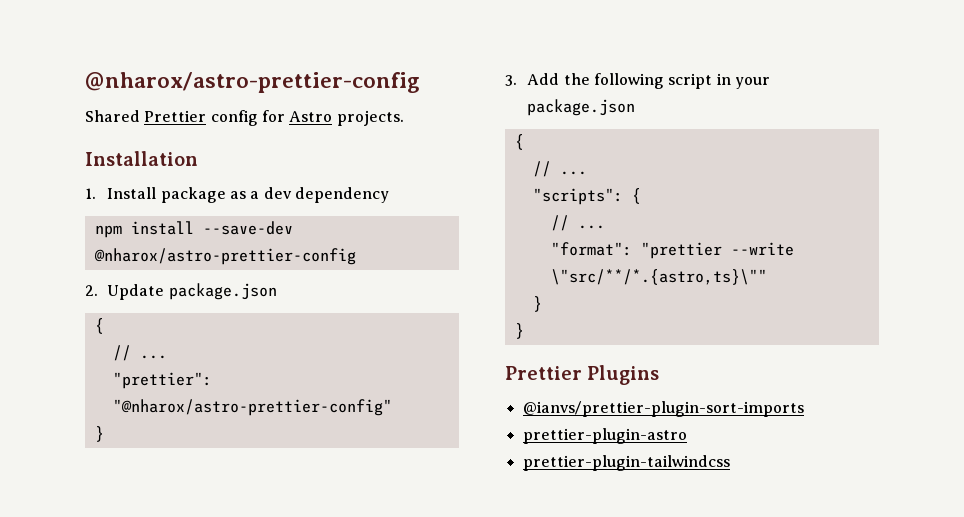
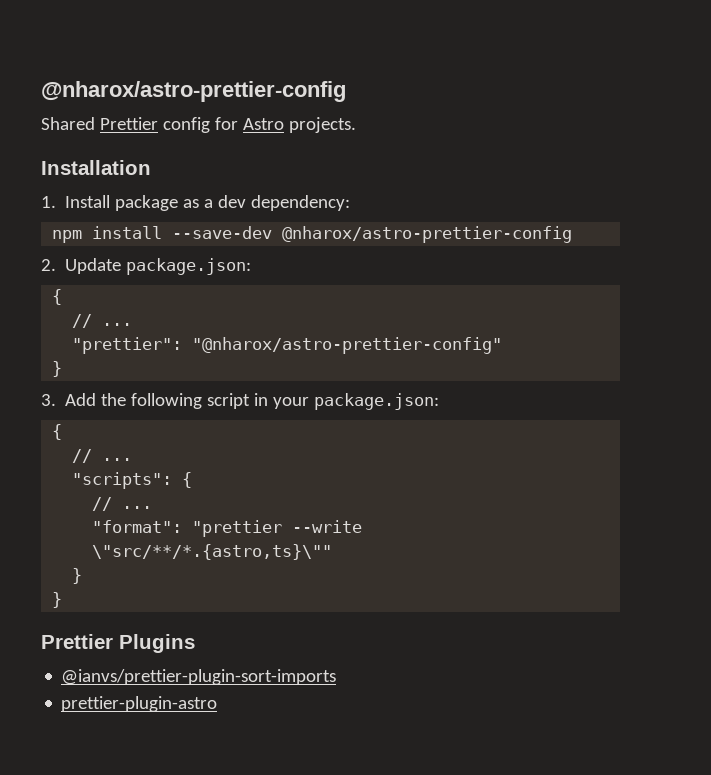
- 1. Install package as a dev dependency
+ 1. Install package as a dev dependency:
- 2. Update package.json
+ 2. Update package.json:
- 3. Add the following script in your package.json
+ 3. Add the following script in your package.json:
- prettier-plugin-tailwindcss

